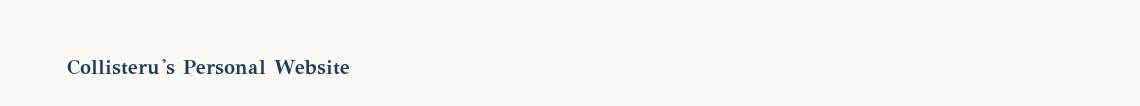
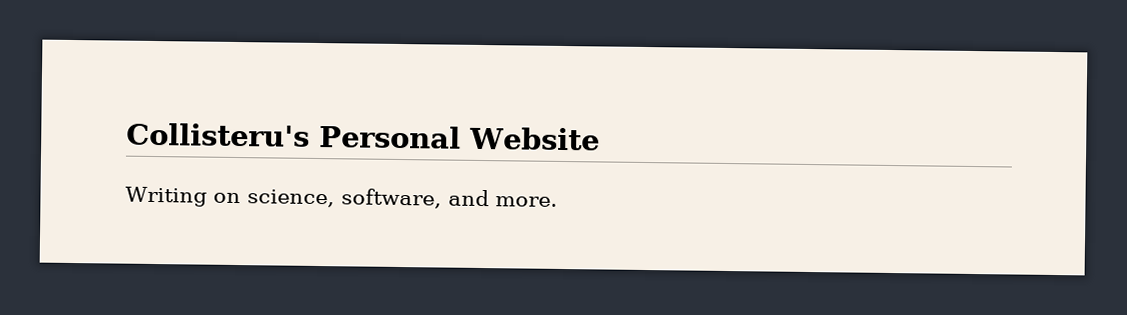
+ Writing on science, software, and more.

